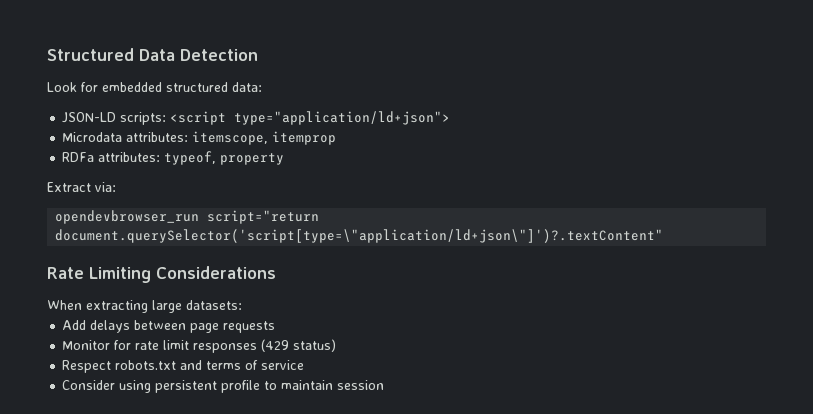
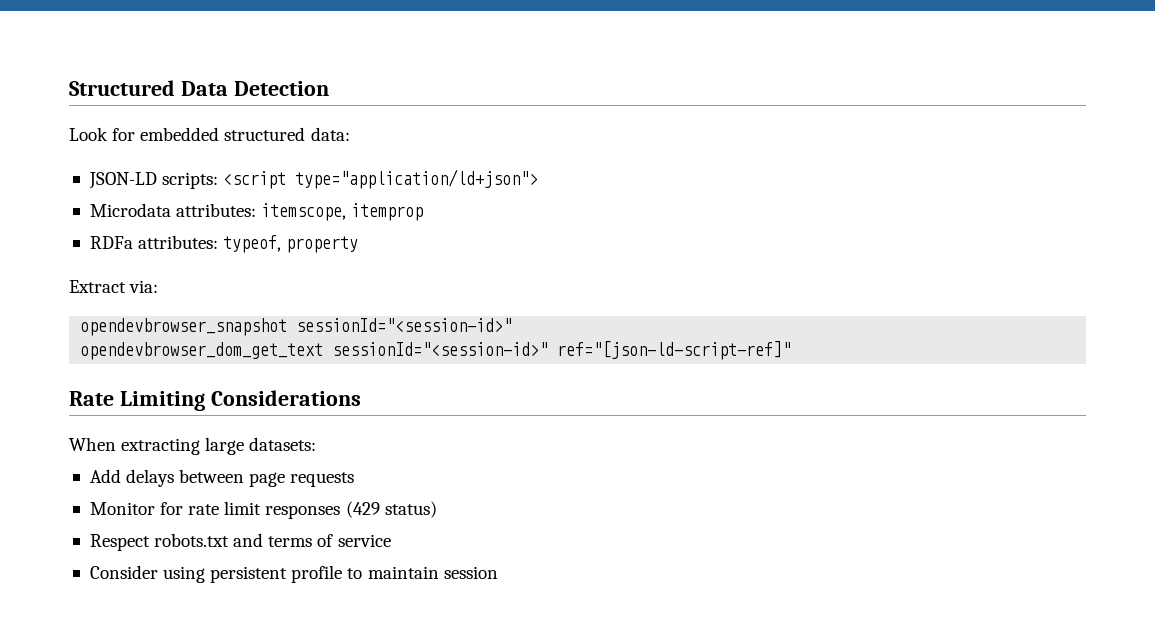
- opendevbrowser_run script="return document.querySelector('script[type=\"application/ld+json\"]')?.textContent"
+ opendevbrowser_snapshot sessionId="<session-id>"
+ opendevbrowser_dom_get_text sessionId="<session-id>" ref="[json-ld-script-ref]"

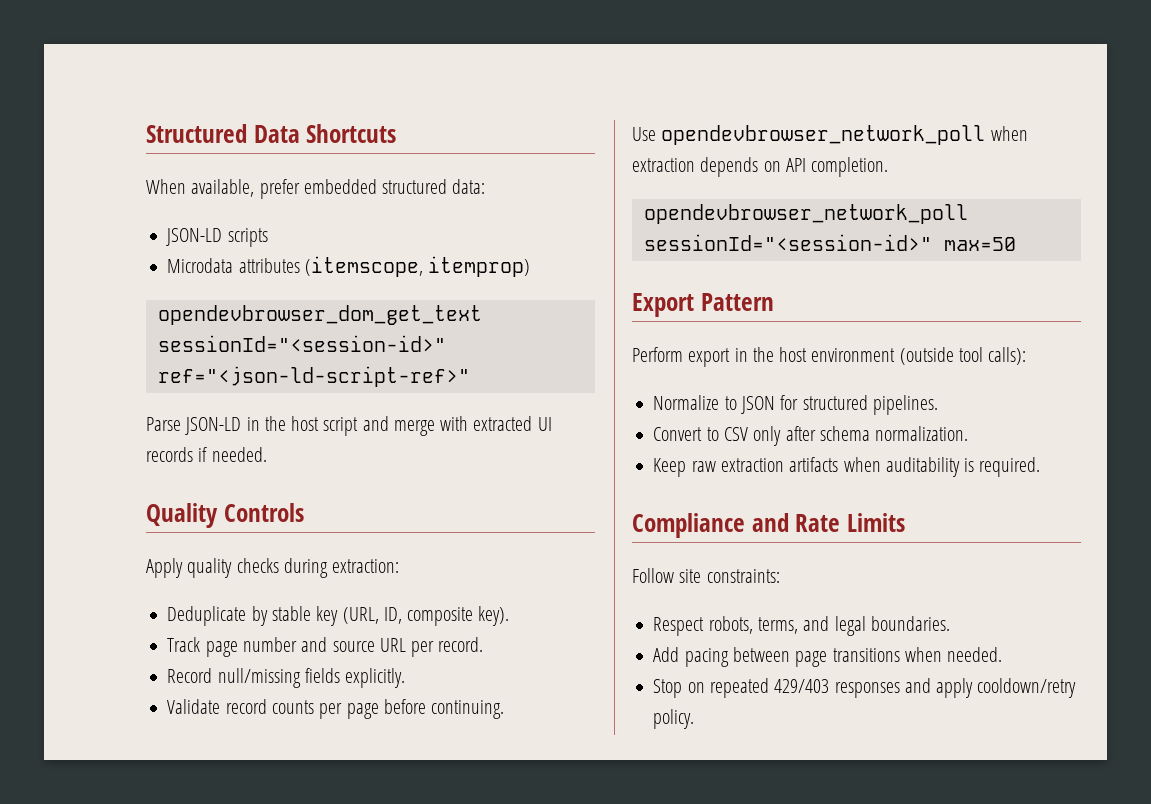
- Structured Data Detection
- Look for embedded structured data:
+ Structured Data Shortcuts
+ When available, prefer embedded structured data:
- JSON-LD scripts: <script type="application/ld+json">
- Microdata attributes: itemscope, itemprop
- RDFa attributes: typeof, property
- Extract via:
- opendevbrowser_snapshot sessionId="<session-id>"
- opendevbrowser_dom_get_text sessionId="<session-id>" ref="[json-ld-script-ref]"
- Rate Limiting Considerations
- When extracting large datasets:
+ JSON-LD scripts
+ Microdata attributes (itemscope, itemprop)
+ opendevbrowser_dom_get_text sessionId="<session-id>" ref="<json-ld-script-ref>"
+ Parse JSON-LD in the host script and merge with extracted UI records if needed.
+ Quality Controls
+ Apply quality checks during extraction:
+ Deduplicate by stable key (URL, ID, composite key).
+ Track page number and source URL per record.
+ Record null/missing fields explicitly.
+ Validate record counts per page before continuing.
+ Use opendevbrowser_network_poll when extraction depends on API completion.
+ opendevbrowser_network_poll sessionId="<session-id>" max=50
+ Export Pattern
+ Perform export in the host environment (outside tool calls):
+ Normalize to JSON for structured pipelines.
+ Convert to CSV only after schema normalization.
+ Keep raw extraction artifacts when auditability is required.
+ Compliance and Rate Limits
+ Follow site constraints:
+ Respect robots, terms, and legal boundaries.
- Add delays between page requests
- Monitor for rate limit responses (429 status)
- Respect robots.txt and terms of service
- Consider using persistent profile to maintain session
+ Add pacing between page transitions when needed.
+ Stop on repeated 429/403 responses and apply cooldown/retry policy.

